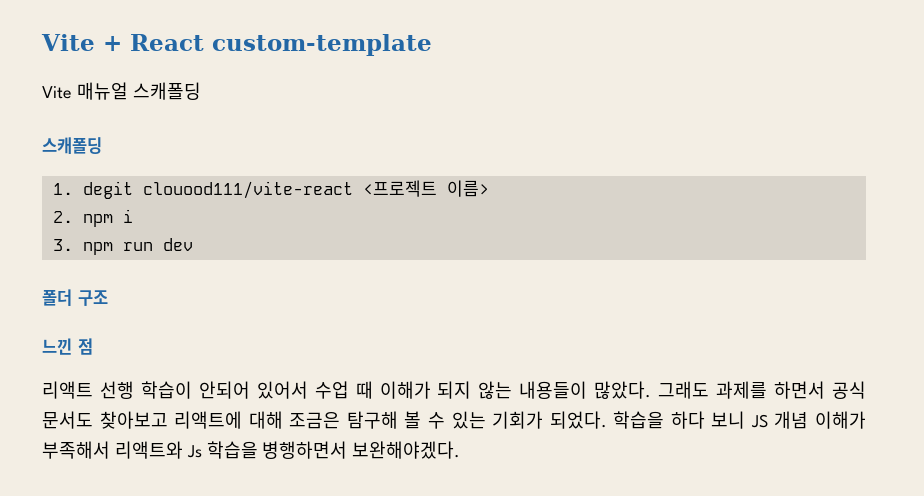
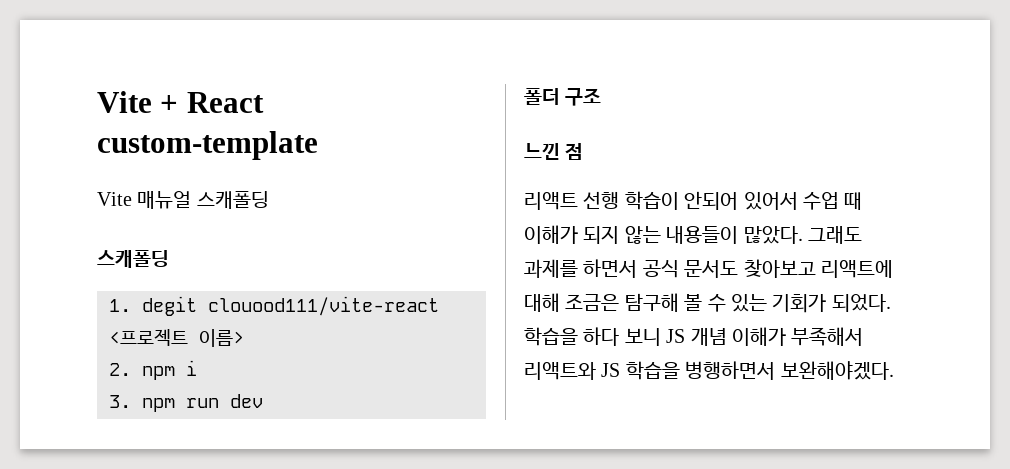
- 학습을 하다 보니 JS 개념 이해가 부족해서 리액트와 Js 학습을 병행하면서 보완해야겠다.
+ 학습을 하다 보니 JS 개념 이해가 부족해서 리액트와 JS 학습을 병행하면서 보완해야겠다.

